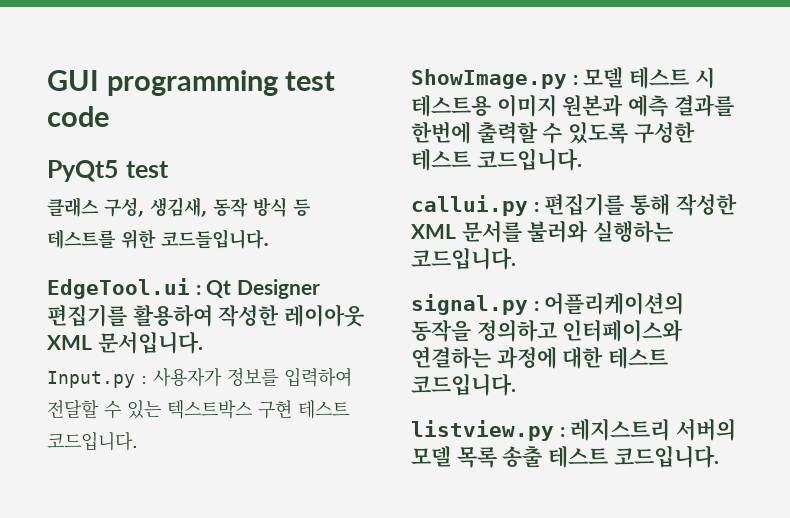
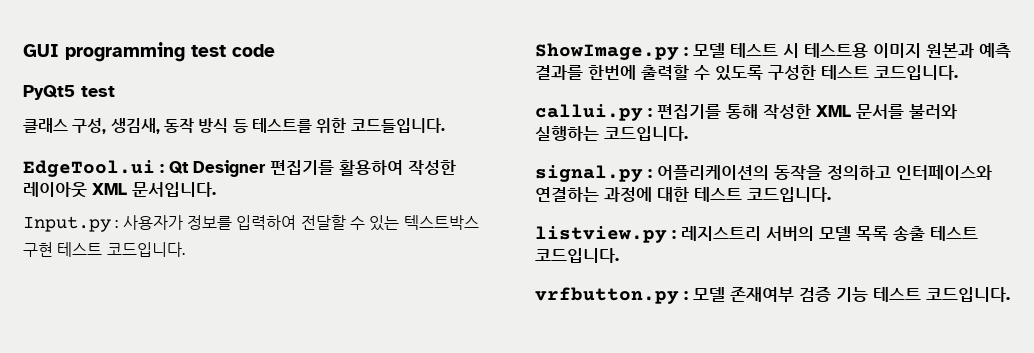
+ vrfbutton.py : 모델 존재여부 검증 기능 테스트 코드입니다.

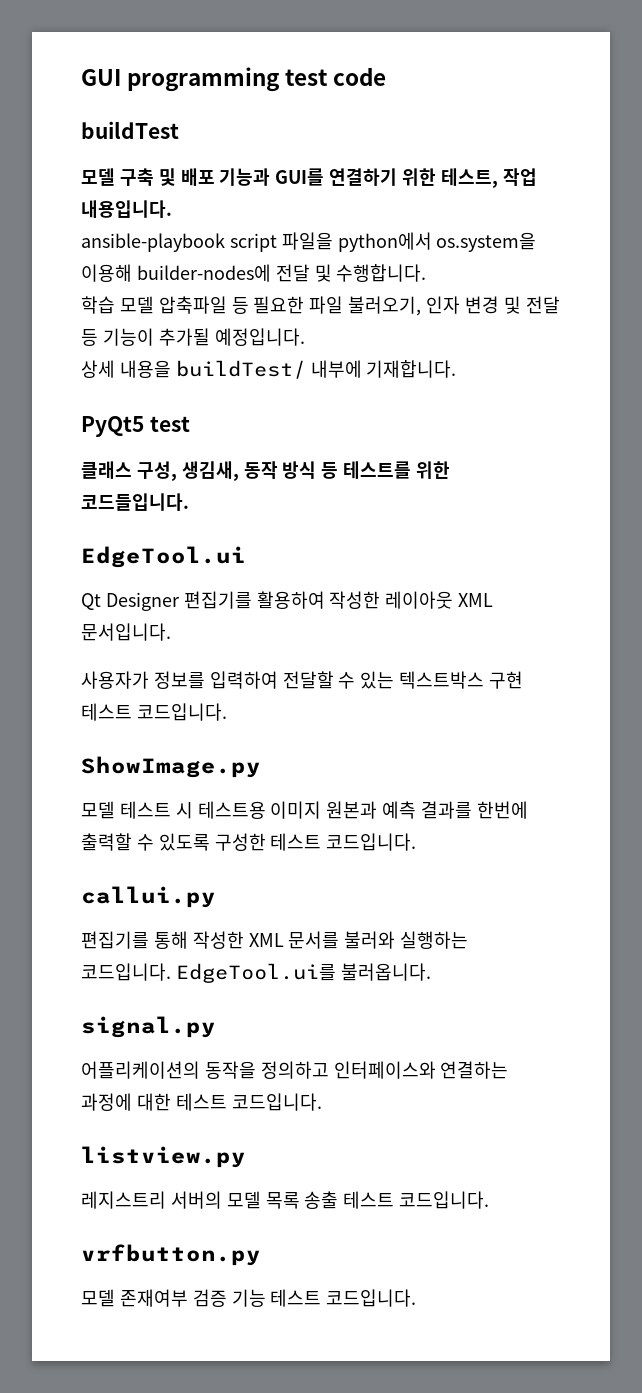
+ buildTest
+ 모델 구축 및 배포 기능과 GUI를 연결하기 위한 테스트, 작업 내용입니다.
+ ansible-playbook script 파일을 python에서 os.system을 이용해 builder-nodes에 전달 및 수행합니다.
+ 학습 모델 압축파일 등 필요한 파일 불러오기, 인자 변경 및 전달 등 기능이 추가될 예정입니다.
+ 상세 내용을 buildTest/ 내부에 기재합니다.
- EdgeTool.ui : Qt Designer 편집기를 활용하여 작성한 레이아웃 XML 문서입니다.
+ EdgeTool.ui
+ Qt Designer 편집기를 활용하여 작성한 레이아웃 XML 문서입니다.
- Input.py : 사용자가 정보를 입력하여 전달할 수 있는 텍스트박스 구현 테스트 코드입니다.
+ 사용자가 정보를 입력하여 전달할 수 있는 텍스트박스 구현 테스트 코드입니다.
- ShowImage.py : 모델 테스트 시 테스트용 이미지 원본과 예측 결과를 한번에 출력할 수 있도록 구성한 테스트 코드입니다.
+ ShowImage.py
+ 모델 테스트 시 테스트용 이미지 원본과 예측 결과를 한번에 출력할 수 있도록 구성한 테스트 코드입니다.
- callui.py : 편집기를 통해 작성한 XML 문서를 불러와 실행하는 코드입니다.
+ callui.py
+ 편집기를 통해 작성한 XML 문서를 불러와 실행하는 코드입니다. EdgeTool.ui를 불러옵니다.
- signal.py : 어플리케이션의 동작을 정의하고 인터페이스와 연결하는 과정에 대한 테스트 코드입니다.
+ signal.py
+ 어플리케이션의 동작을 정의하고 인터페이스와 연결하는 과정에 대한 테스트 코드입니다.
- listview.py : 레지스트리 서버의 모델 목록 송출 테스트 코드입니다.
+ listview.py
+ 레지스트리 서버의 모델 목록 송출 테스트 코드입니다.
- vrfbutton.py : 모델 존재여부 검증 기능 테스트 코드입니다.
+ vrfbutton.py
+ 모델 존재여부 검증 기능 테스트 코드입니다.

